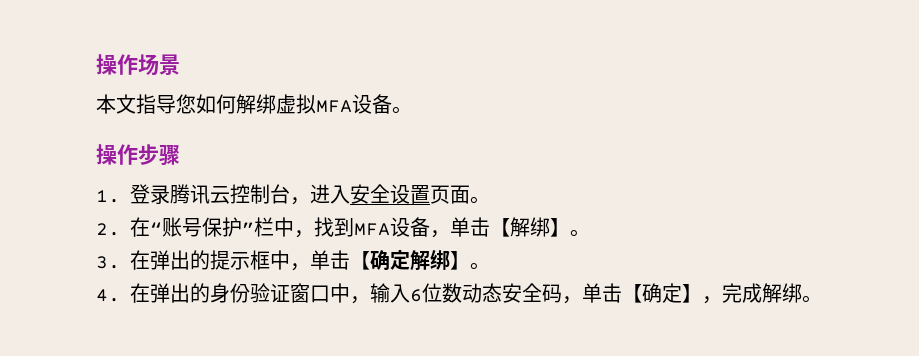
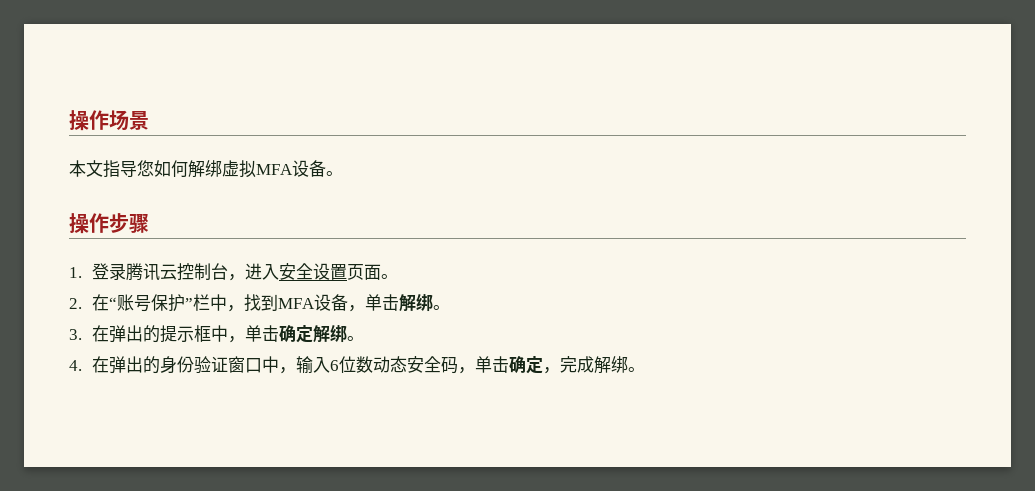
- 2.在“账号保护”栏中，找到MFA设备，单击【解绑】。
+ 2.在“账号保护”栏中，找到MFA设备，单击解绑。
- 3.在弹出的提示框中，单击【确定解绑】。
+ 3.在弹出的提示框中，单击确定解绑。
- 4.在弹出的身份验证窗口中，输入6位数动态安全码，单击【确定】，完成解绑。
+ 4.在弹出的身份验证窗口中，输入6位数动态安全码，单击确定，完成解绑。

